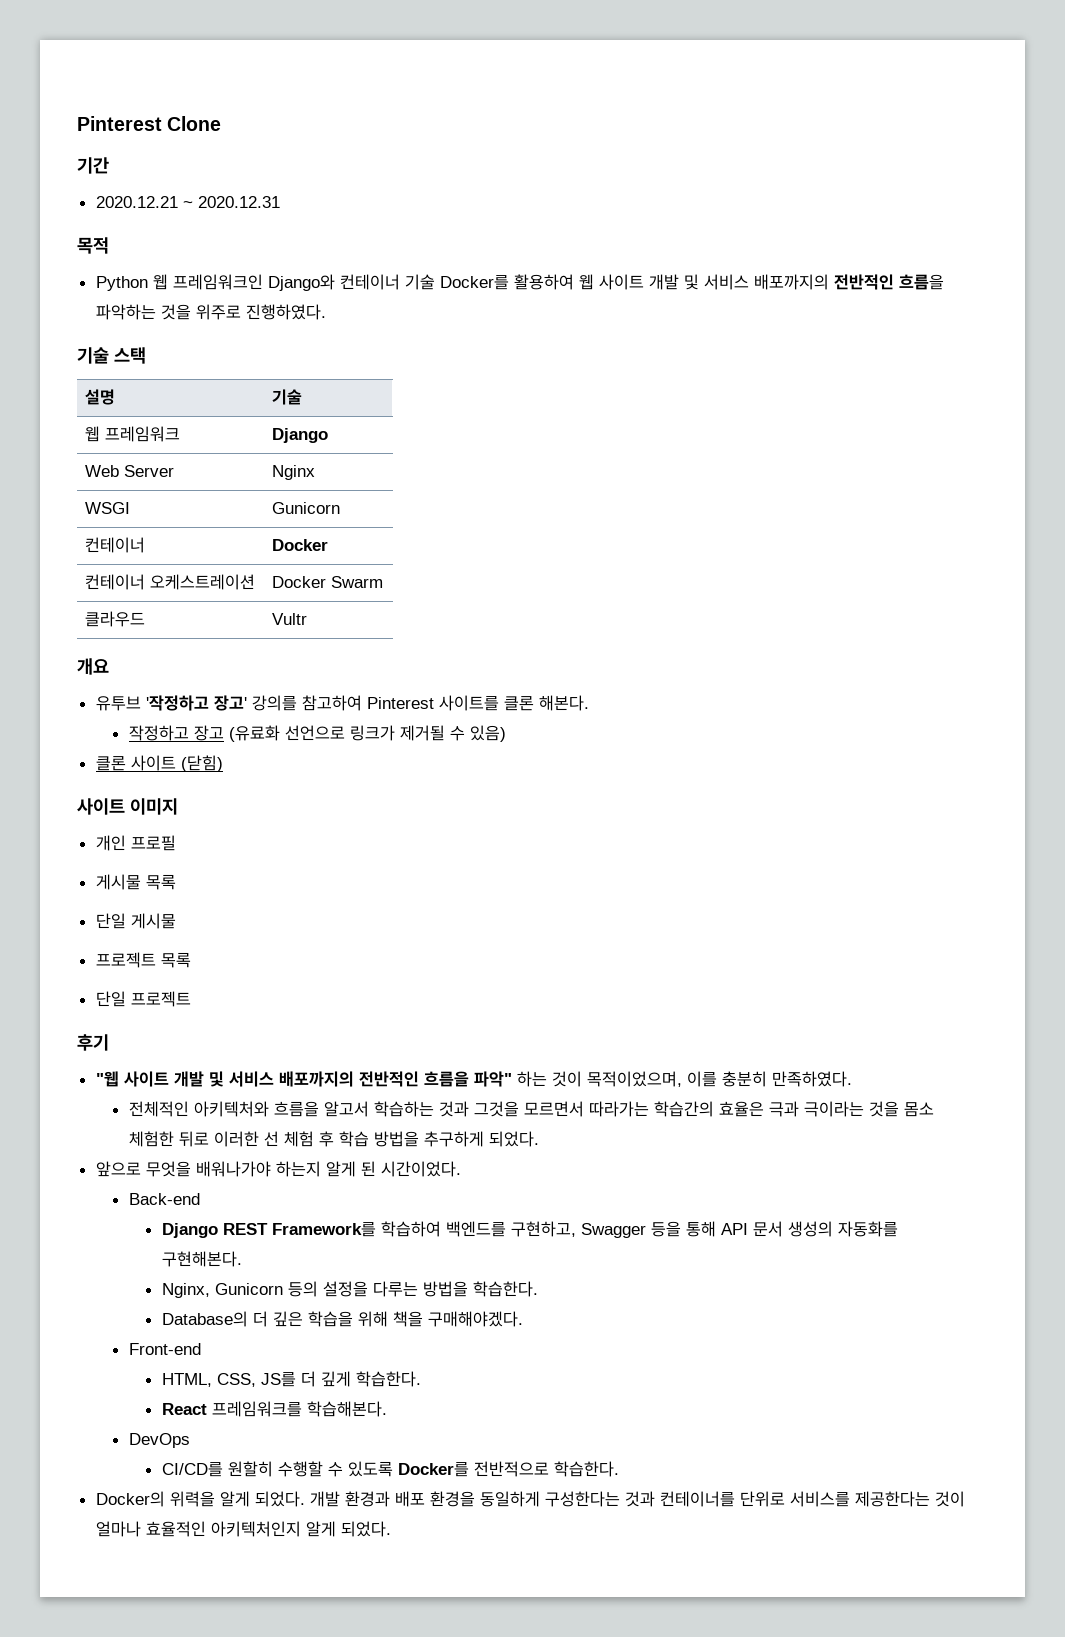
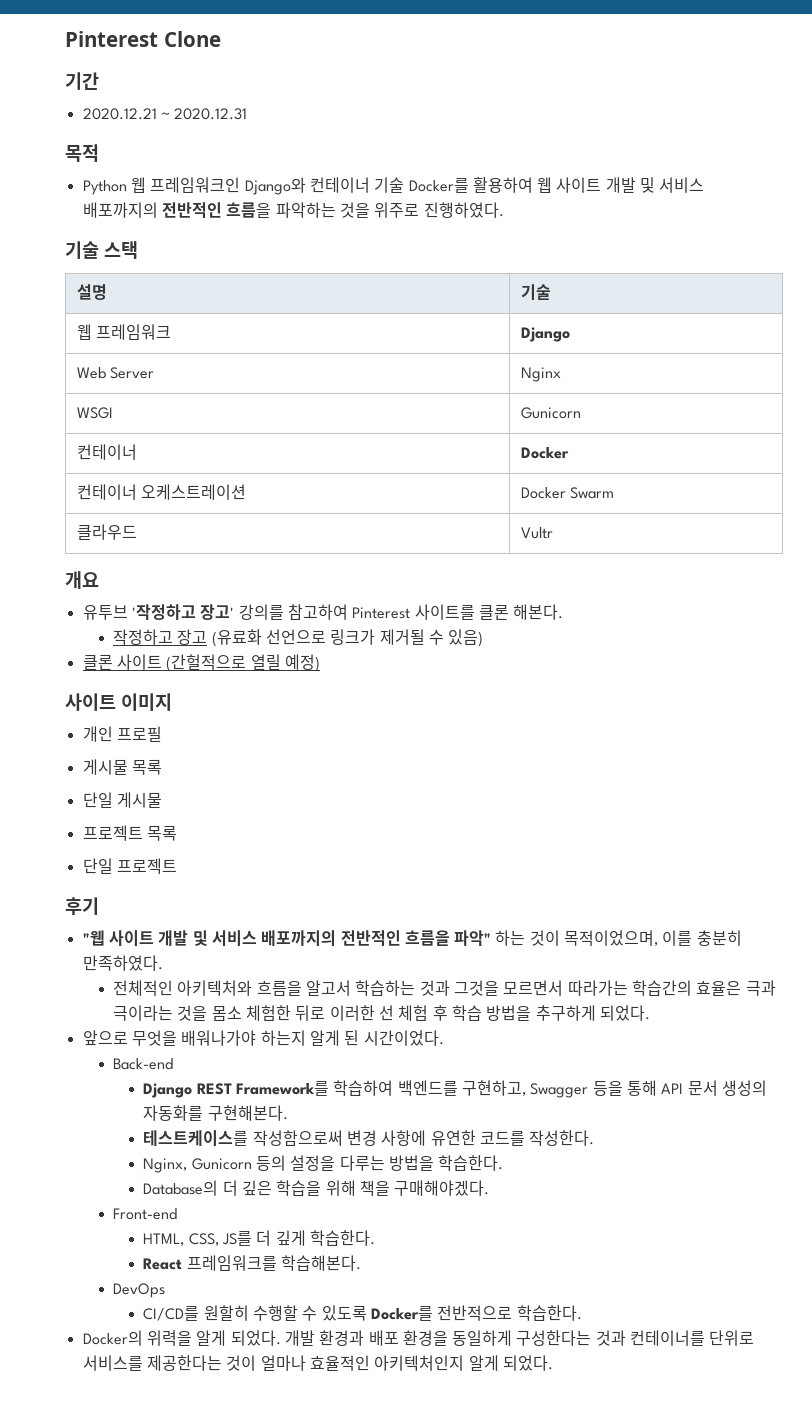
- 클론 사이트 (닫힘)
+ 클론 사이트 (간헐적으로 열릴 예정)
+ 테스트케이스를 작성함으로써 변경 사항에 유연한 코드를 작성한다.

